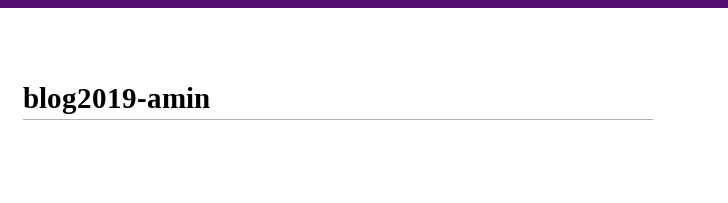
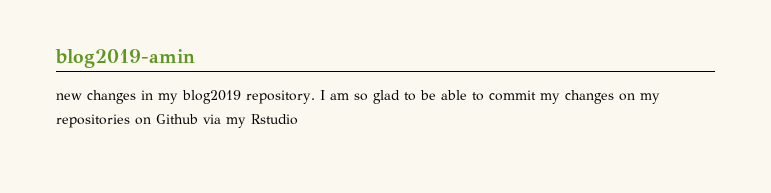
+ new changes in my blog2019 repository. I am so glad to be able to commit my changes on my repositories on Github via my Rstudio

